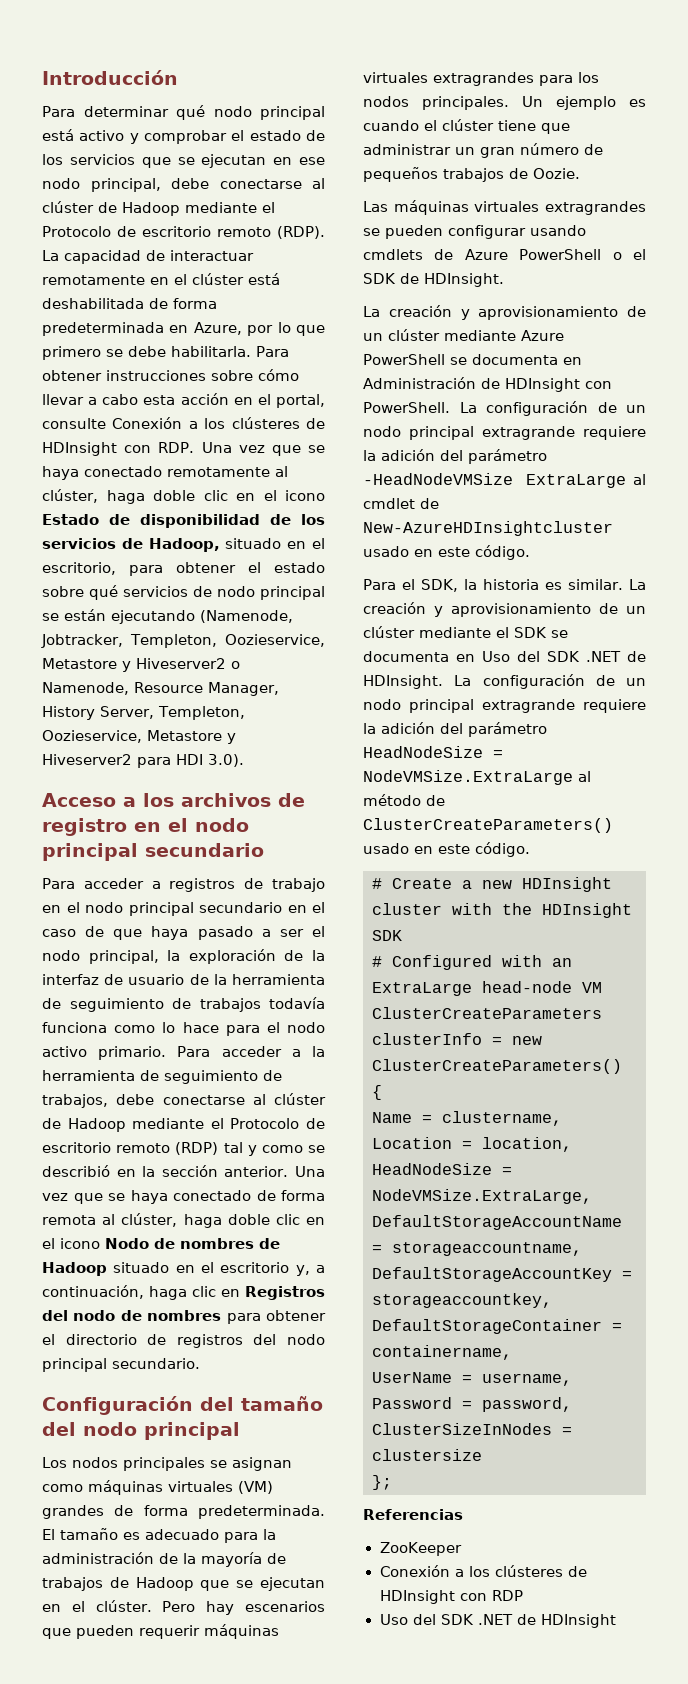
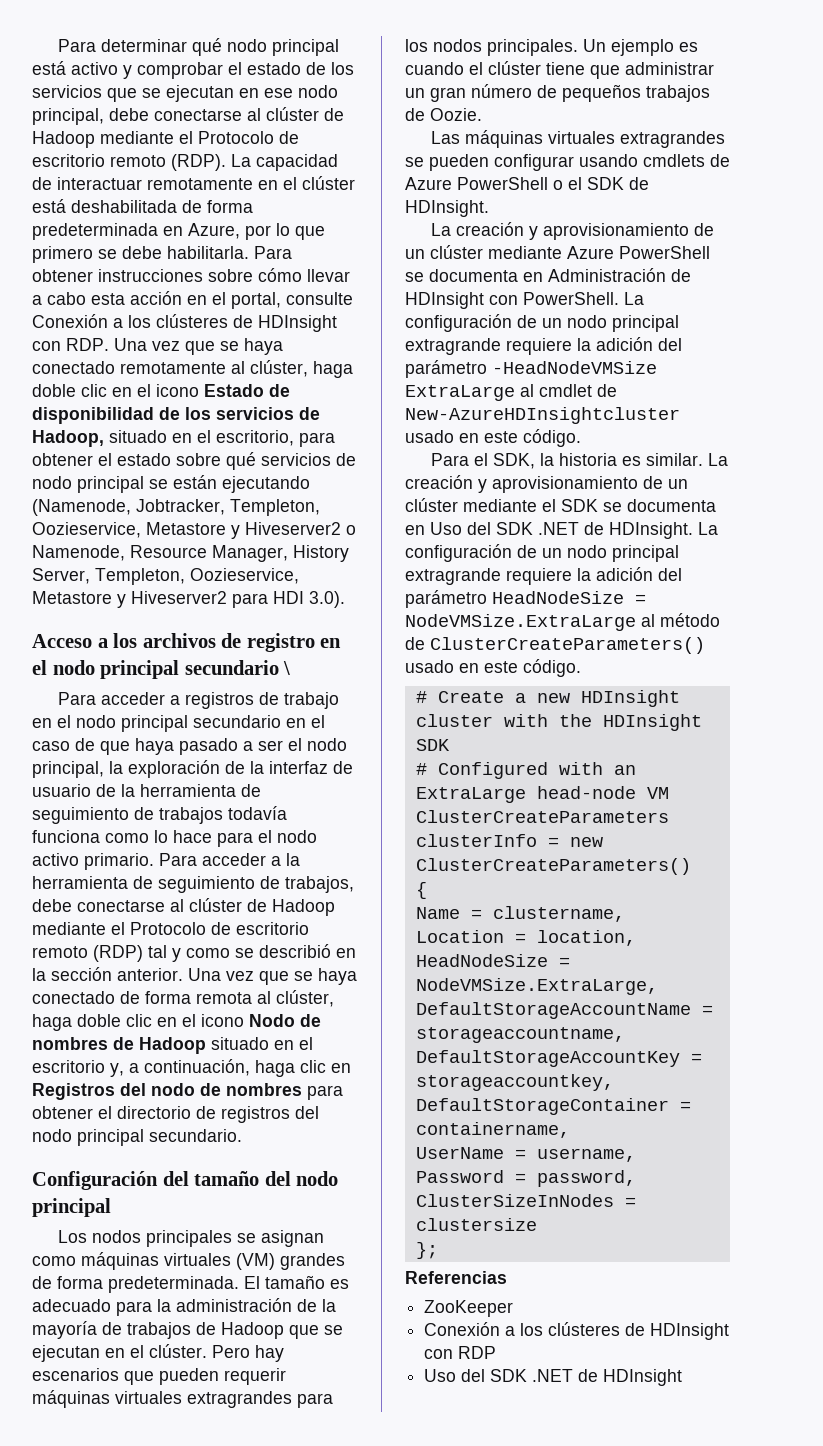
- Introducción
- Acceso a los archivos de registro en el nodo principal secundario
+ Acceso a los archivos de registro en el nodo principal secundario \

